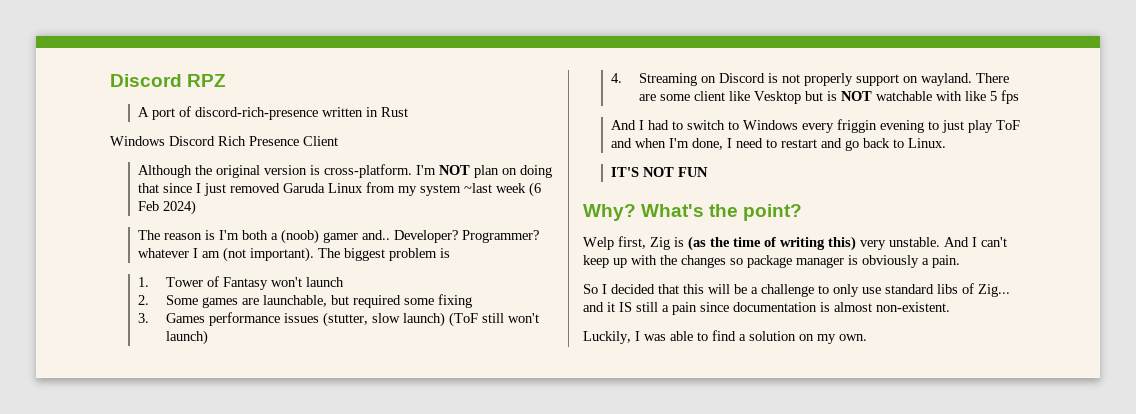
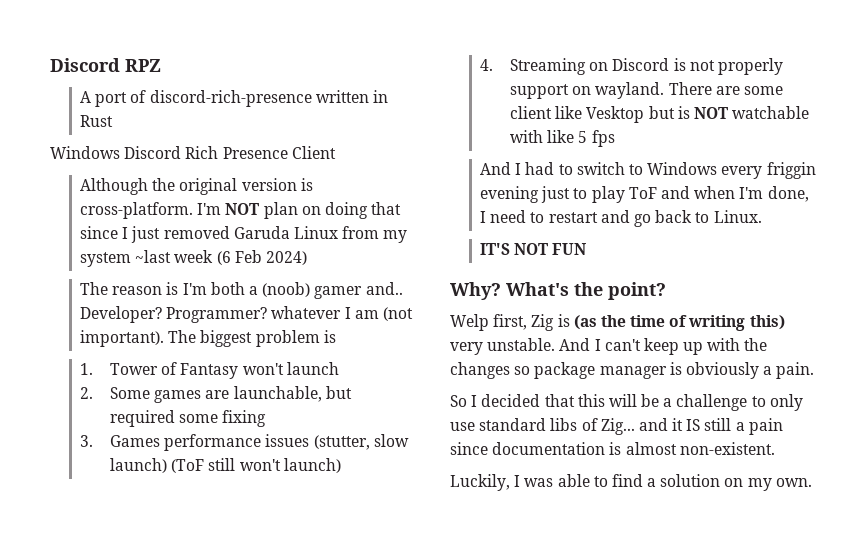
- And I had to switch to Windows every friggin evening to just play ToF and when I'm done, I need to restart and go back to Linux.
+ And I had to switch to Windows every friggin evening just to play ToF and when I'm done, I need to restart and go back to Linux.

